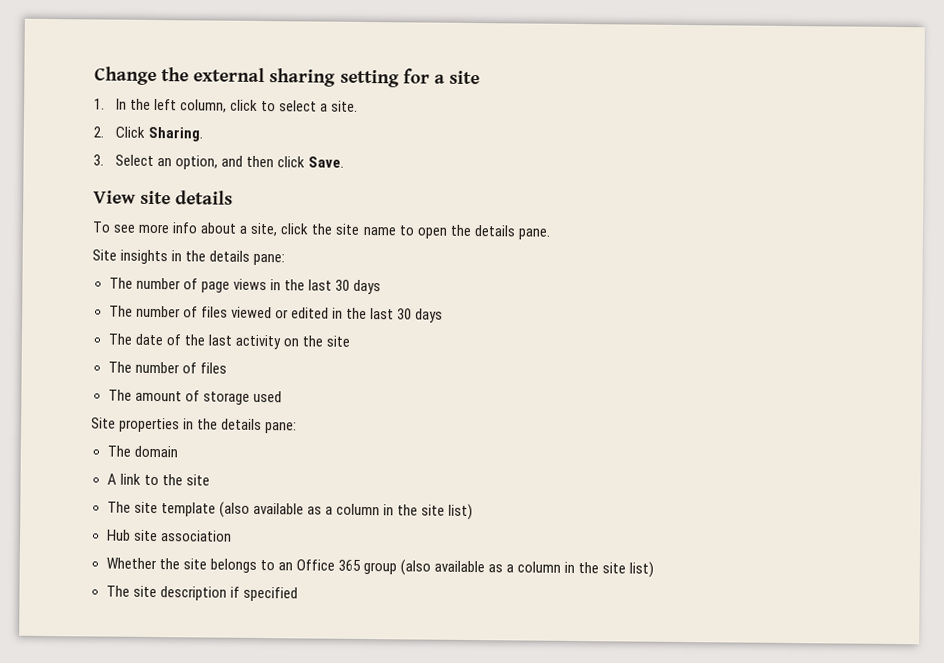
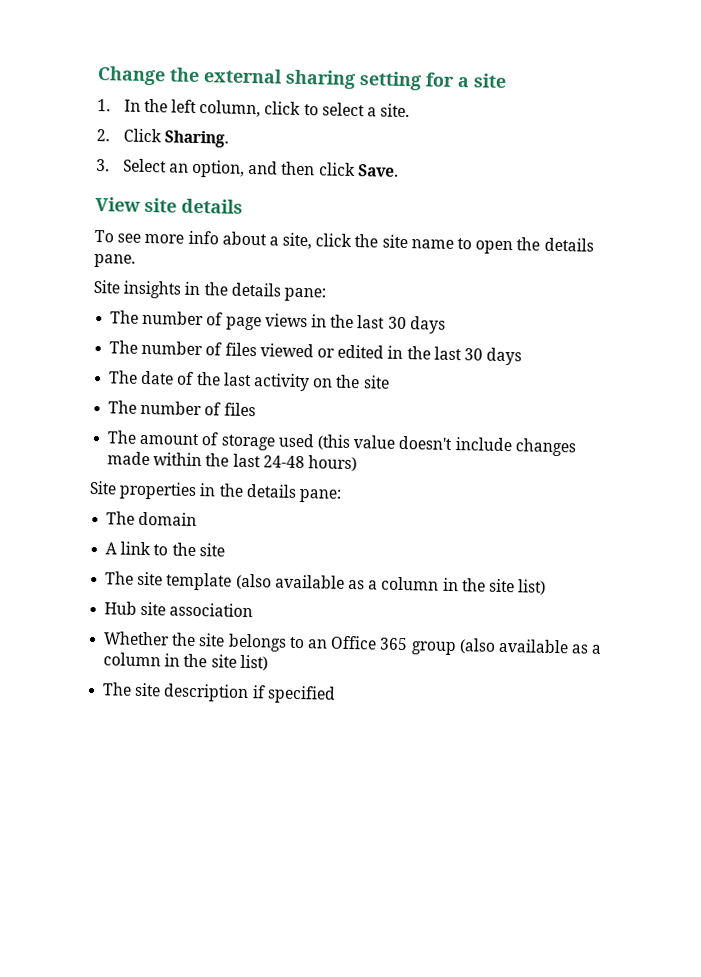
- The amount of storage used
+ The amount of storage used (this value doesn't include changes made within the last 24-48 hours)

